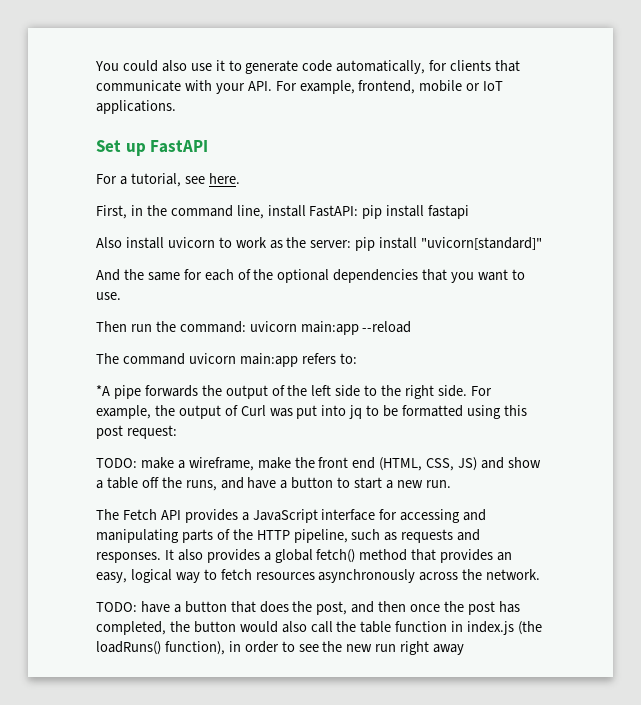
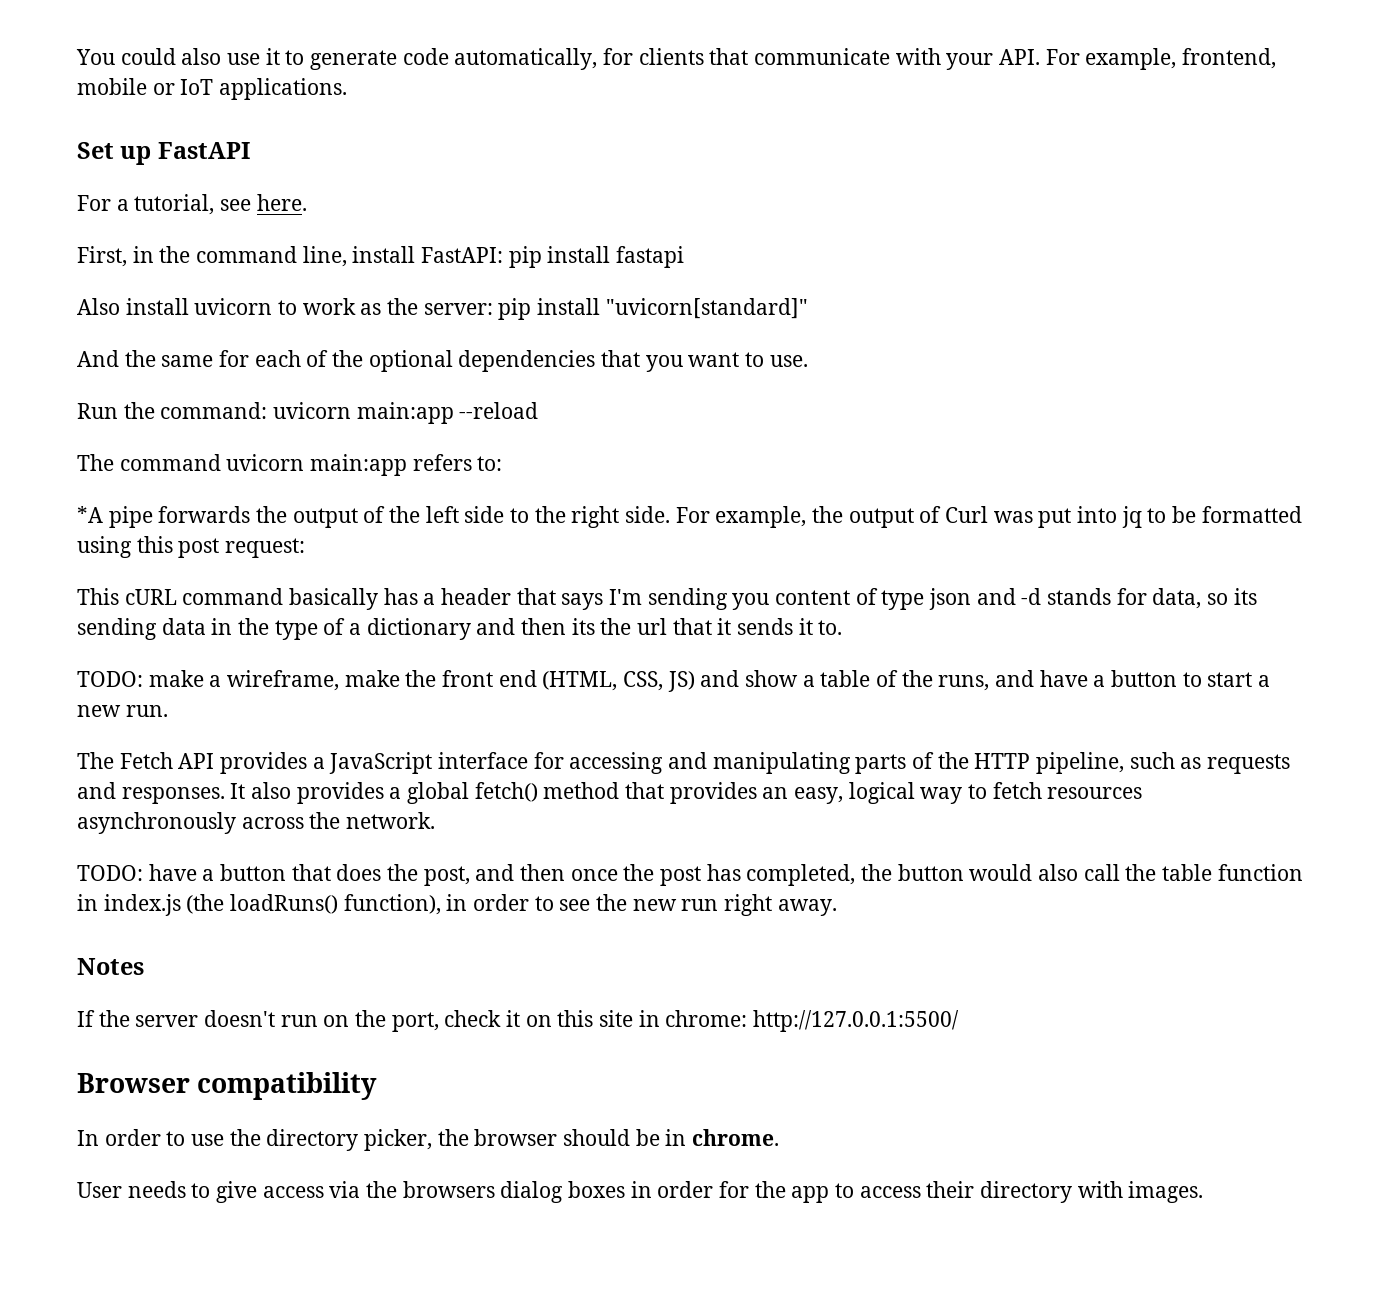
- Then run the command: uvicorn main:app --reload
+ Run the command: uvicorn main:app --reload
+ This cURL command basically has a header that says I'm sending you content of type json and -d stands for data, so its sending data in the type of a dictionary and then its the url that it sends it to.
- TODO: make a wireframe, make the front end (HTML, CSS, JS) and show a table off the runs, and have a button to start a new run.
+ TODO: make a wireframe, make the front end (HTML, CSS, JS) and show a table of the runs, and have a button to start a new run.
- TODO: have a button that does the post, and then once the post has completed, the button would also call the table function in index.js (the loadRuns() function), in order to see the new run right away
+ TODO: have a button that does the post, and then once the post has completed, the button would also call the table function in index.js (the loadRuns() function), in order to see the new run right away.
+ Notes
+ If the server doesn't run on the port, check it on this site in chrome: http://127.0.0.1:5500/
+ Browser compatibility
+ In order to use the directory picker, the browser should be in chrome.
+ User needs to give access via the browsers dialog boxes in order for the app to access their directory with images.

